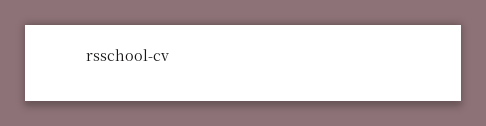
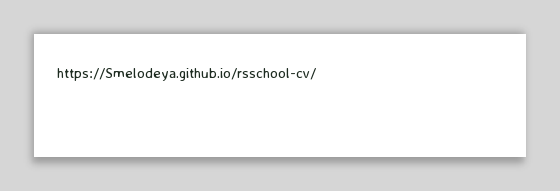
- rsschool-cv
+ https://Smelodeya.github.io/rsschool-cv/

